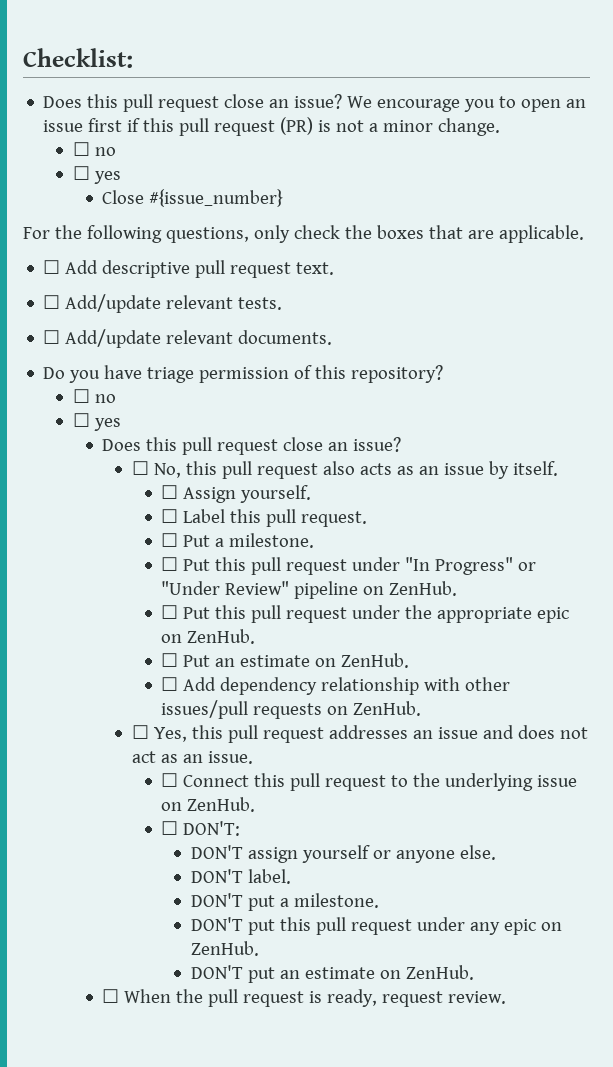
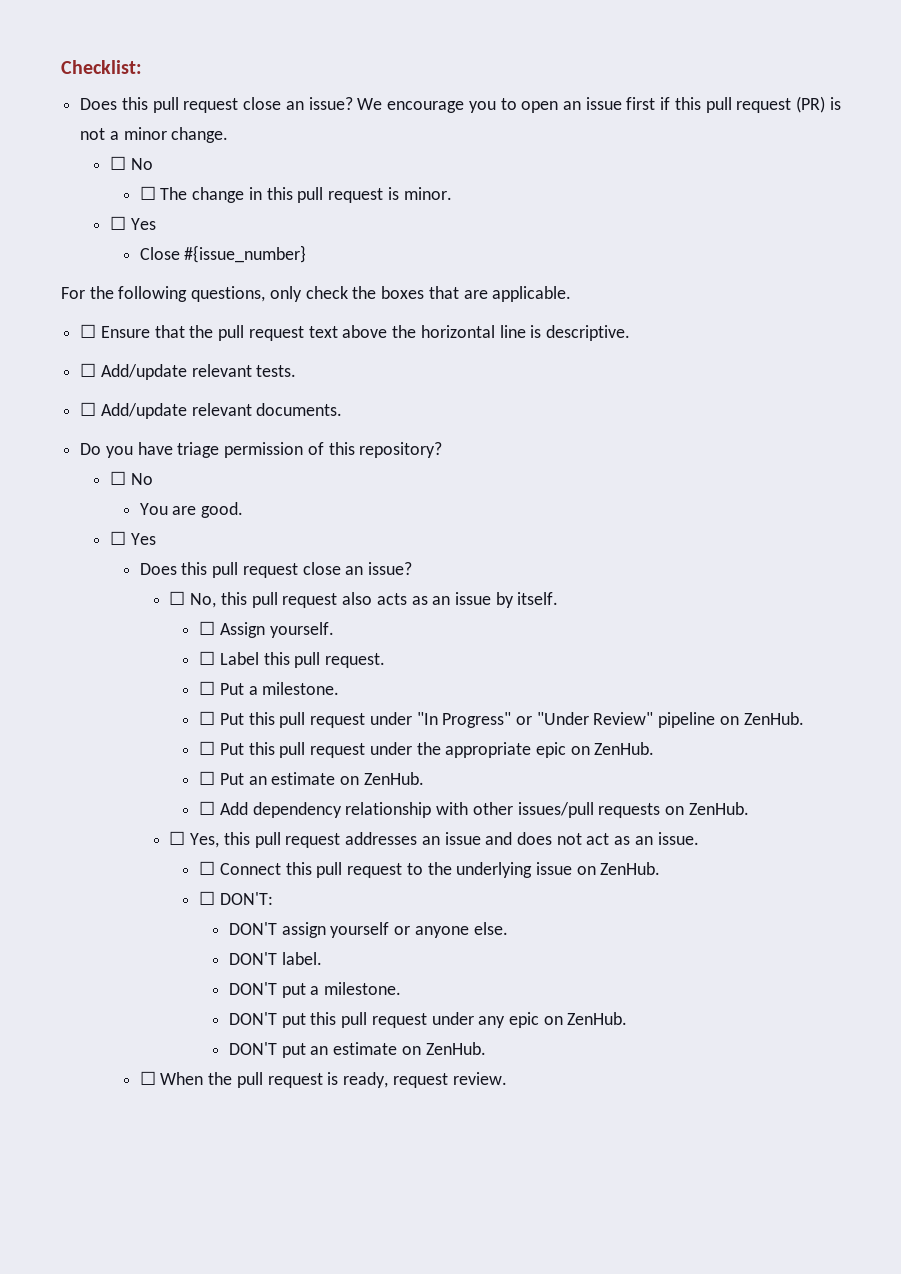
  We encourage you to open an issue first if this pull request (PR) is not a minor change.
- ☐ no
- ☐ yes
+ ☐ No
+ ☐ The change in this pull request is minor.
+ ☐ Yes
- ☐ Add descriptive pull request text.
+ ☐ Ensure that the pull request text above the horizontal line is descriptive.
  Do you have triage permission of this repository?
- ☐ no
- ☐ yes
+ ☐ No
+ You are good.
+ ☐ Yes

